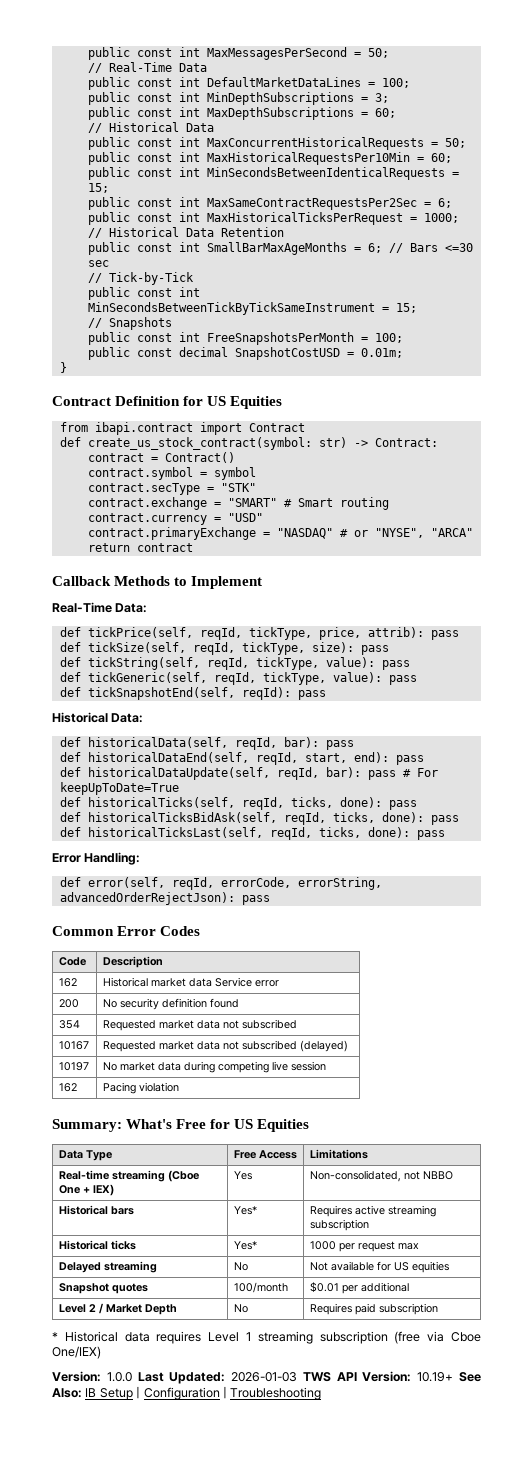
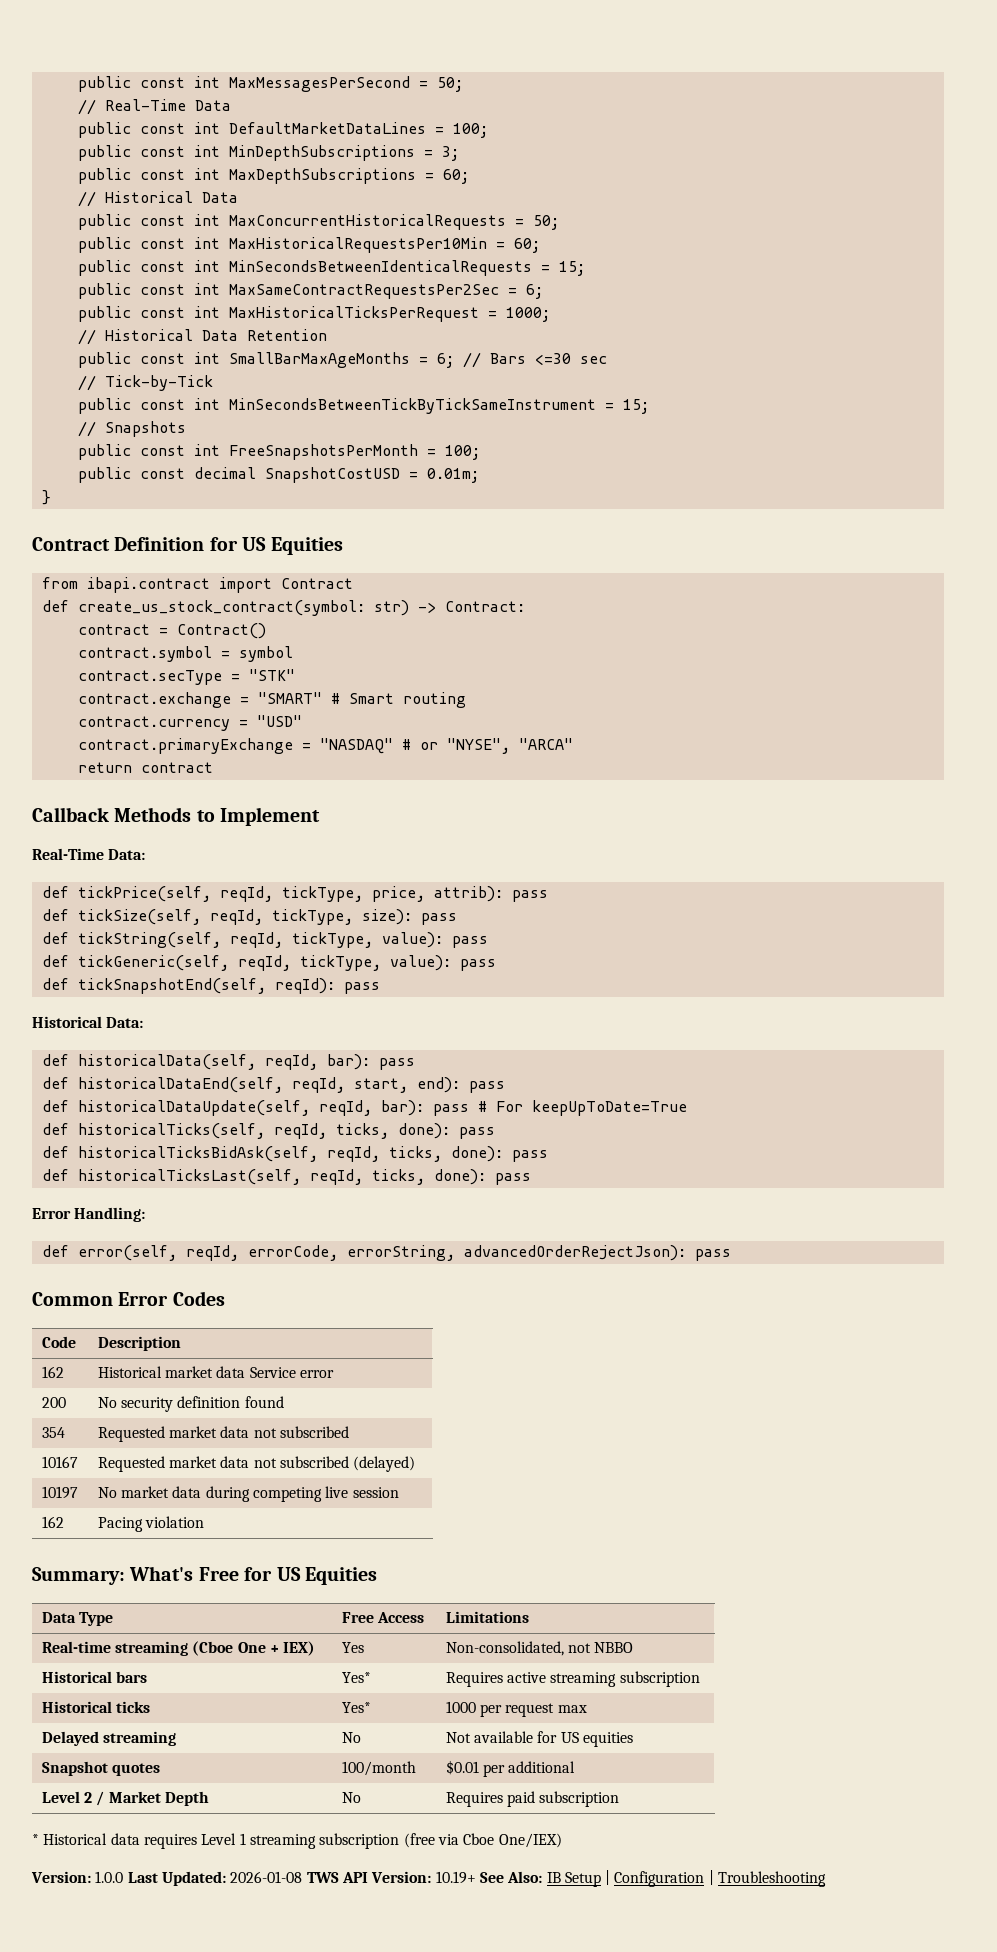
- Version: 1.0.0 Last Updated: 2026-01-03 TWS API Version: 10.19+ See Also: IB Setup | Configuration | Troubleshooting
+ Version: 1.0.0 Last Updated: 2026-01-08 TWS API Version: 10.19+ See Also: IB Setup | Configuration | Troubleshooting

